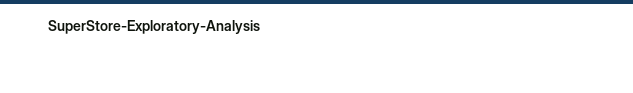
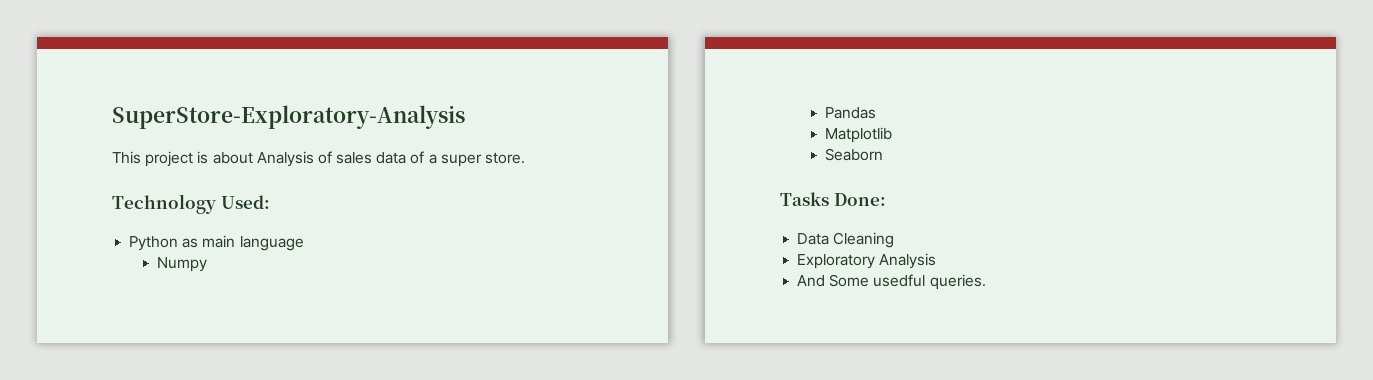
+ This project is about Analysis of sales data of a super store.
+ Technology Used:
+ Python as main language
+ Numpy
+ Pandas
+ Matplotlib
+ Seaborn
+ Tasks Done:
+ Data Cleaning
+ Exploratory Analysis
+ And Some usedful queries.

